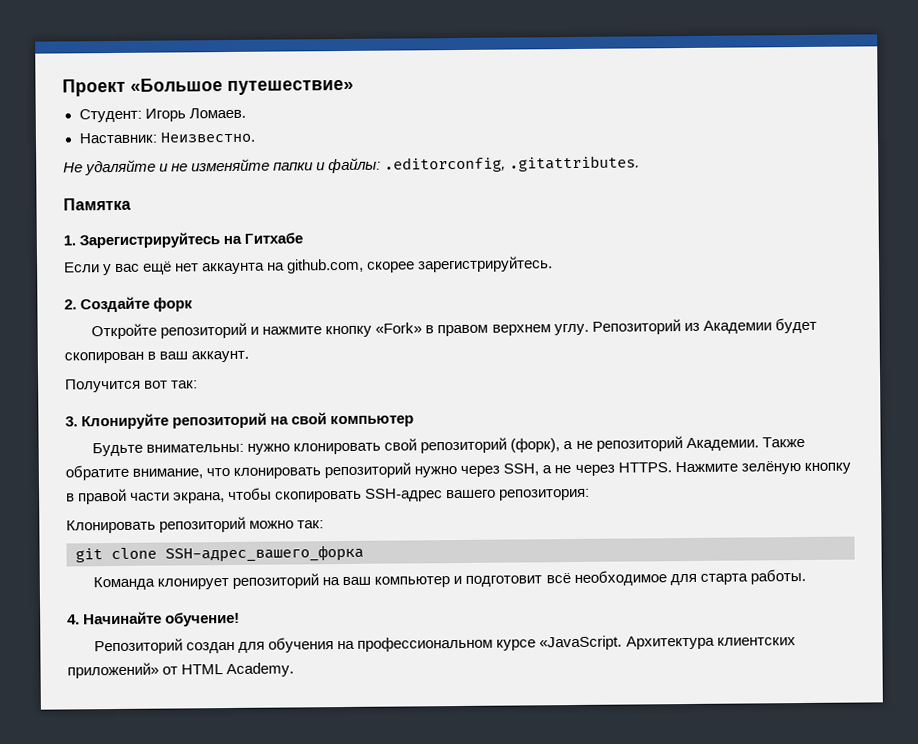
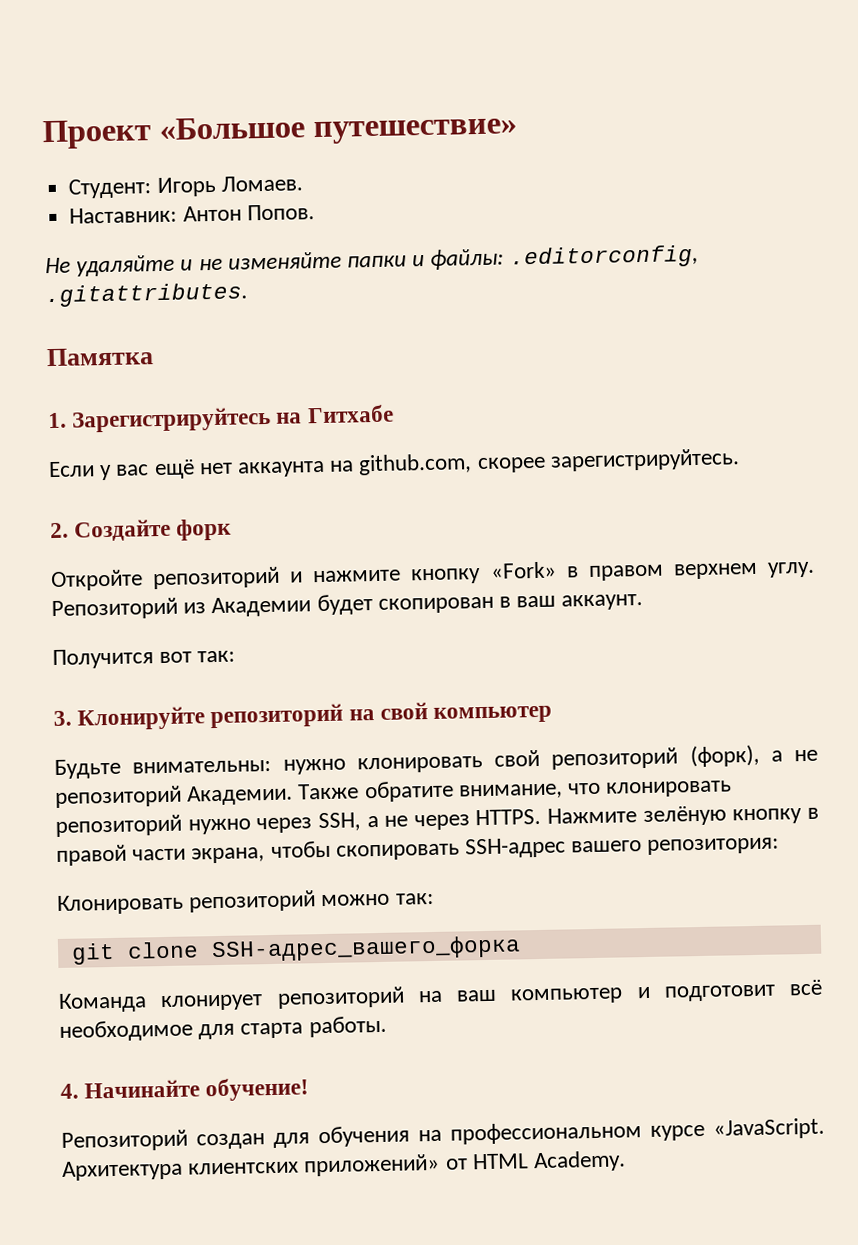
- Наставник: Неизвестно.
+ Наставник: Антон Попов.

